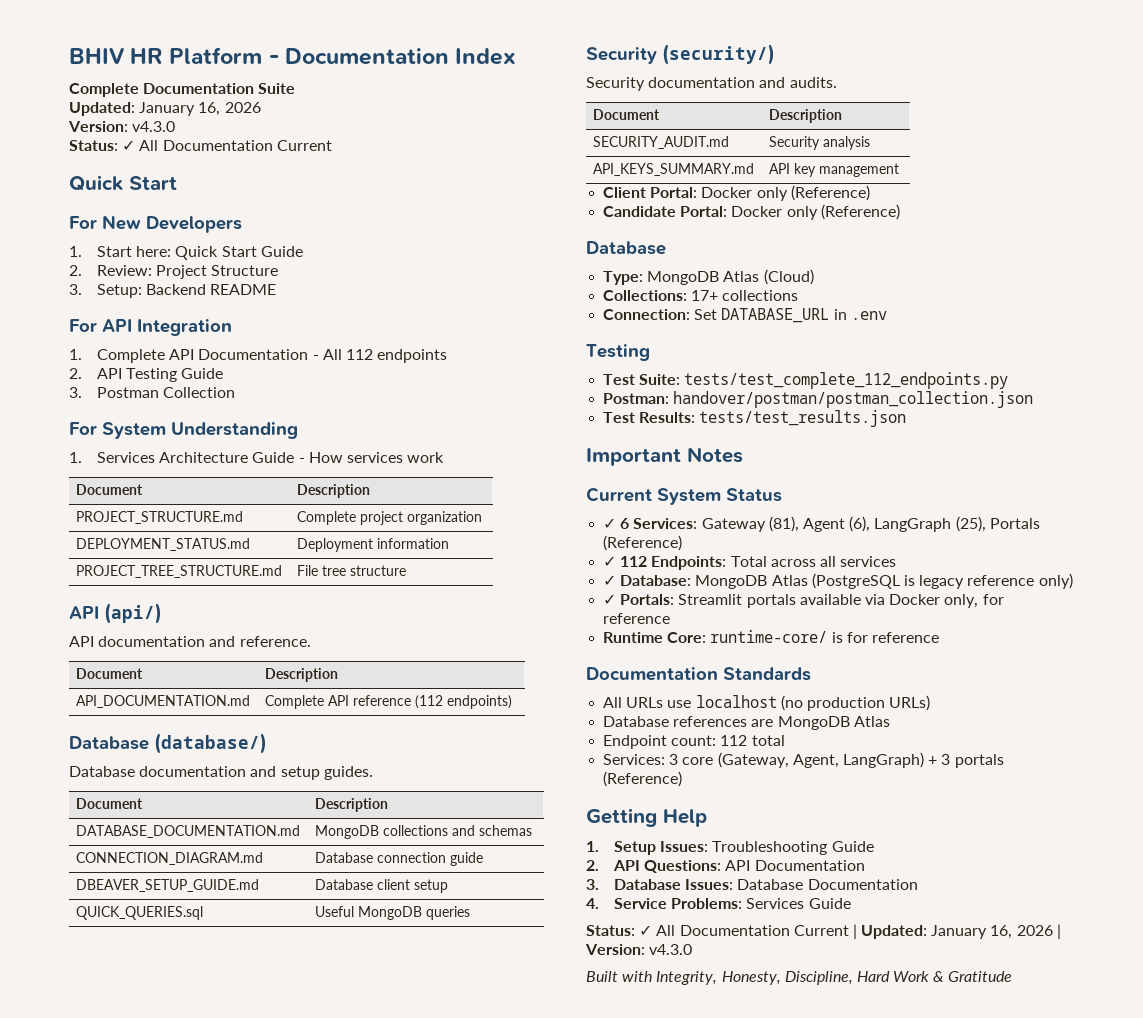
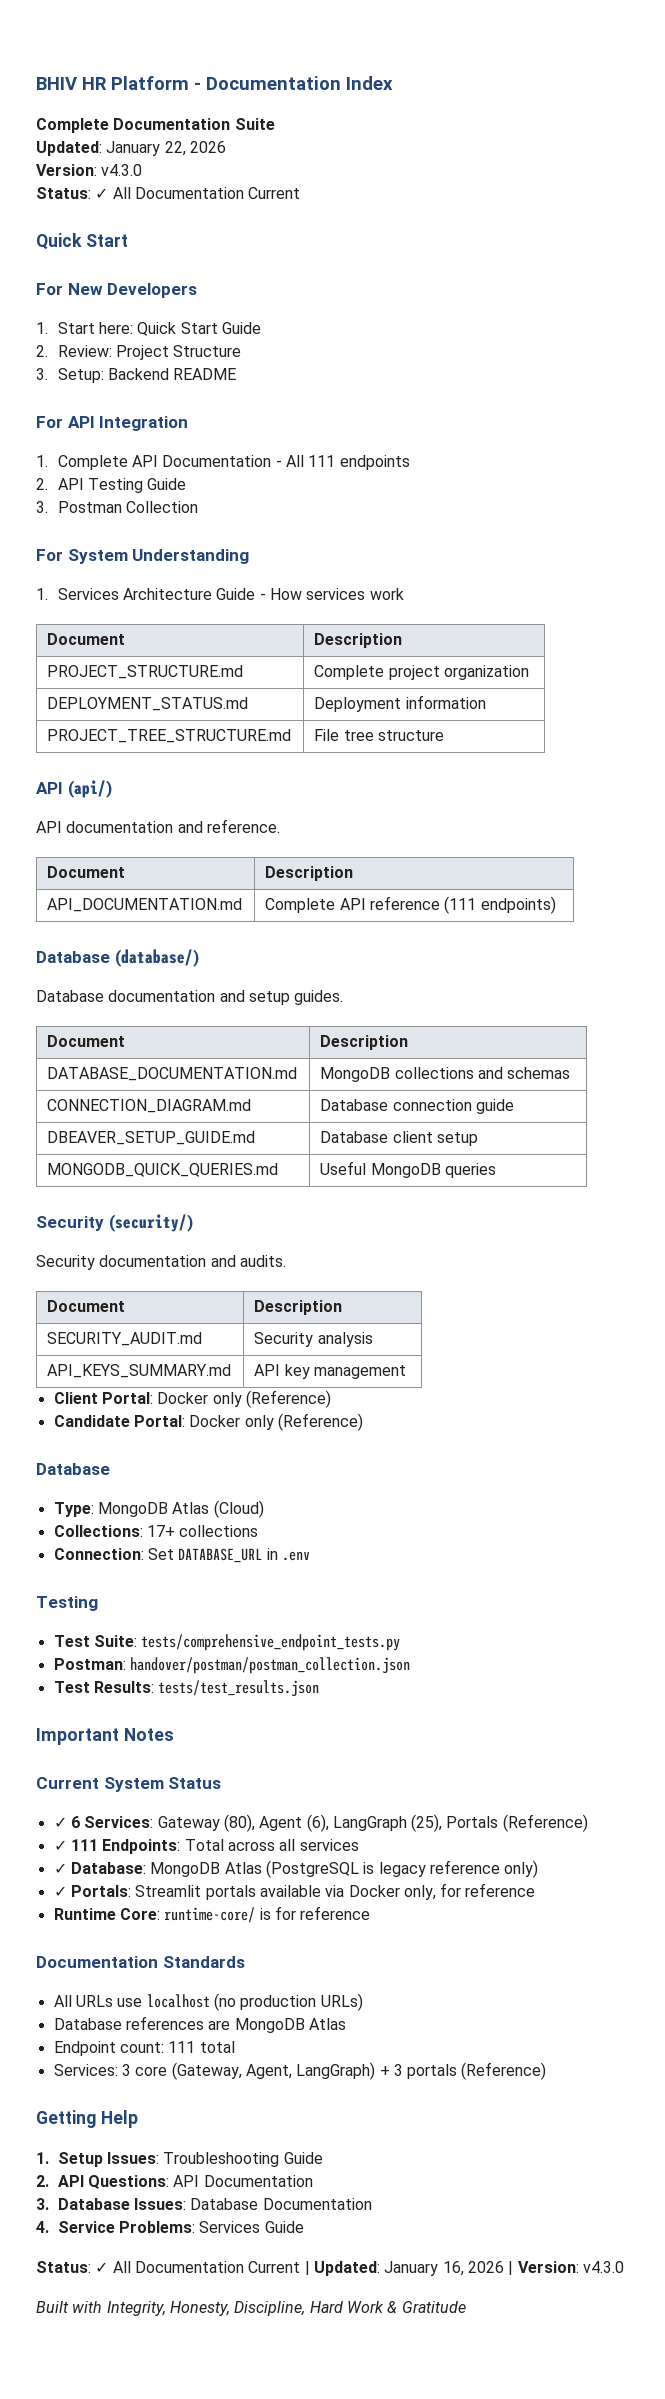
  Complete Documentation Suite
- Updated: January 16, 2026
+ Updated: January 22, 2026
- 1. Complete API Documentation - All 112 endpoints
+ 1. Complete API Documentation - All 111 endpoints
- API_DOCUMENTATION.md | Complete API reference (112 endpoints)
+ API_DOCUMENTATION.md | Complete API reference (111 endpoints)
- QUICK_QUERIES.sql | Useful MongoDB queries
+ MONGODB_QUICK_QUERIES.md | Useful MongoDB queries
- Test Suite: tests/test_complete_112_endpoints.py
+ Test Suite: tests/comprehensive_endpoint_tests.py
- ✓ 6 Services: Gateway (81), Agent (6), LangGraph (25), Portals (Reference)
+ ✓ 6 Services: Gateway (80), Agent (6), LangGraph (25), Portals (Reference)
- ✓ 112 Endpoints: Total across all services
+ ✓ 111 Endpoints: Total across all services
- Endpoint count: 112 total
+ Endpoint count: 111 total

